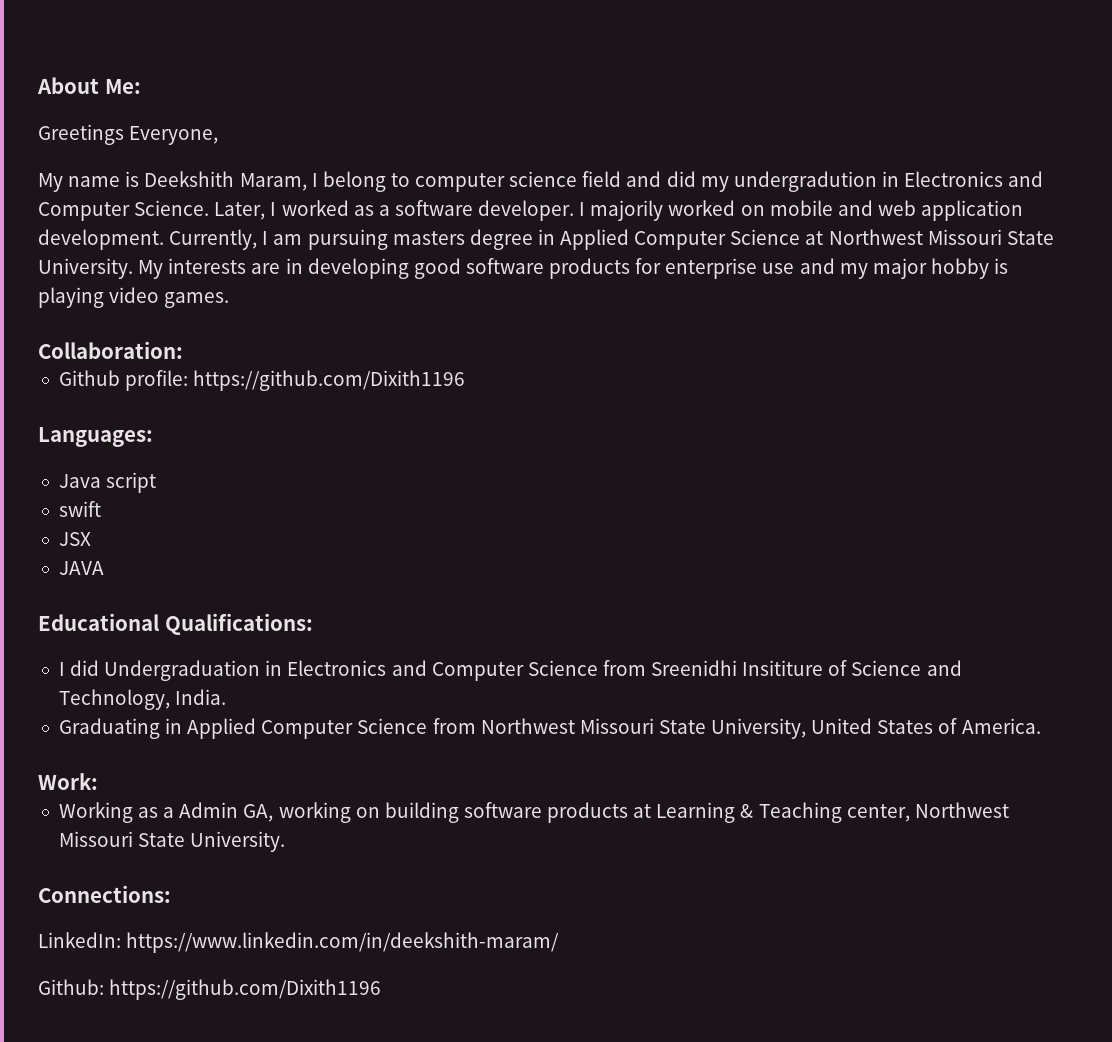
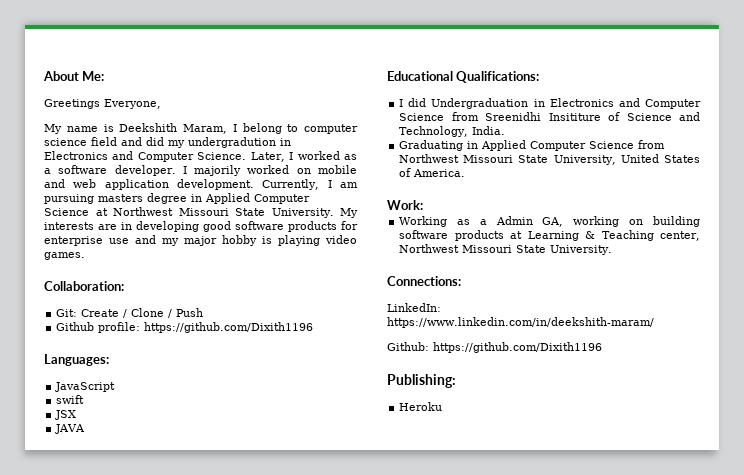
+ Git: Create / Clone / Push
- Java script
+ JavaScript
+ Publishing:
+ Heroku

